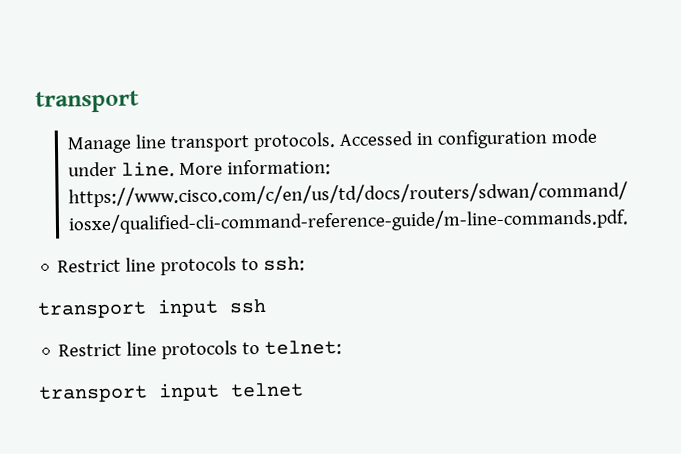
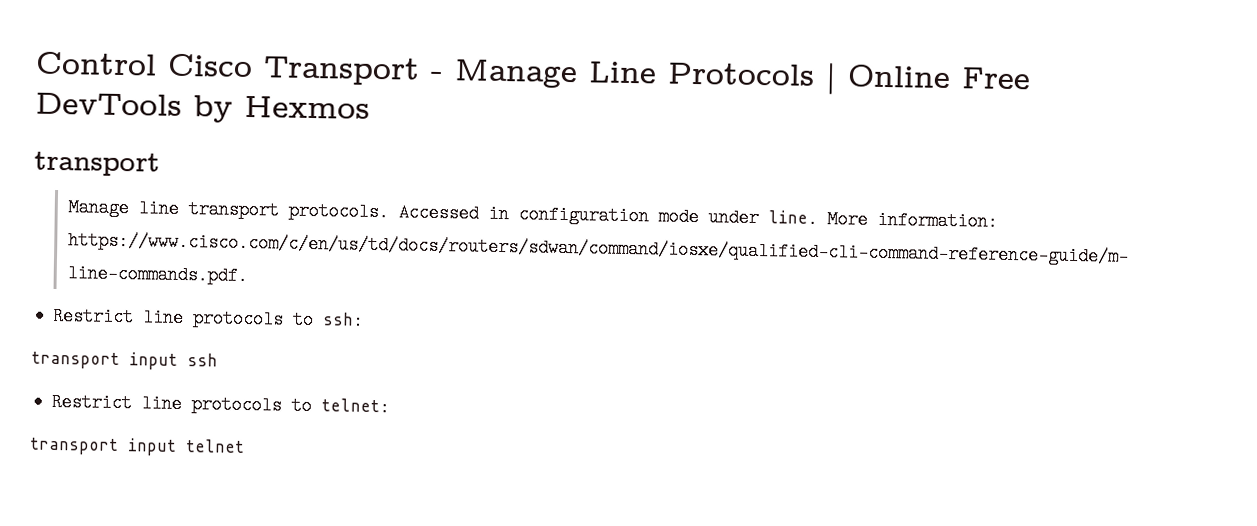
+ Control Cisco Transport - Manage Line Protocols | Online Free DevTools by Hexmos

